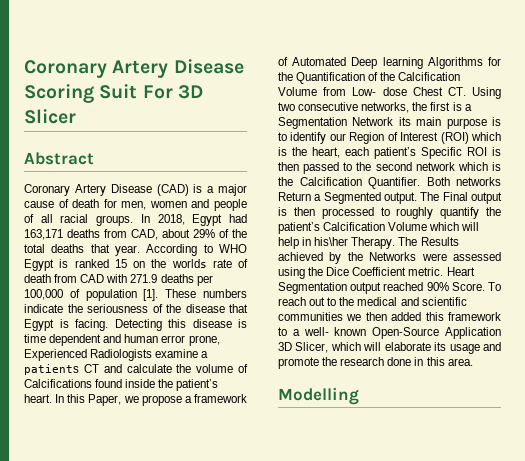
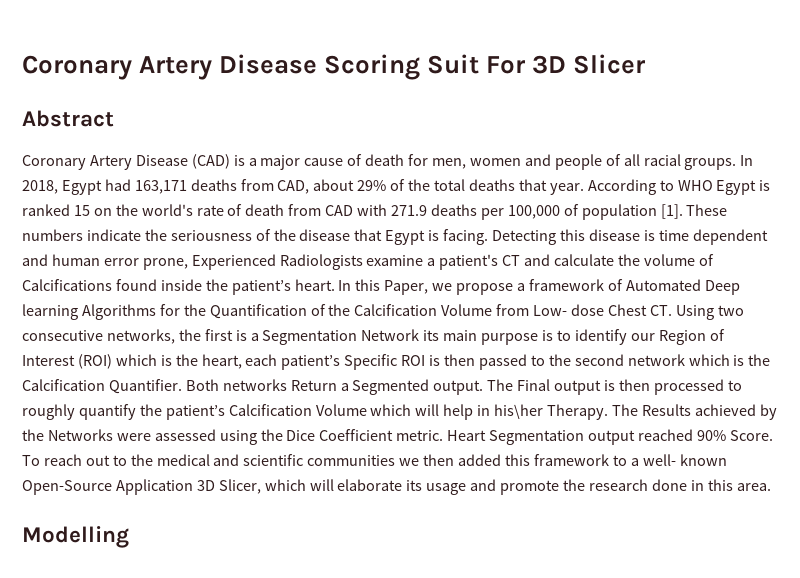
- According to WHO Egypt is ranked 15 on the worlds rate of death from CAD with 271.9 deaths per 100,000 of population [1].
+ According to WHO Egypt is ranked 15 on the world's rate of death from CAD with 271.9 deaths per 100,000 of population [1].
- Detecting this disease is time dependent and human error prone, Experienced Radiologists examine a patients CT and calculate the volume of Calcifications found inside the patient’s heart.
+ Detecting this disease is time dependent and human error prone, Experienced Radiologists examine a patient's CT and calculate the volume of Calcifications found inside the patient’s heart.

